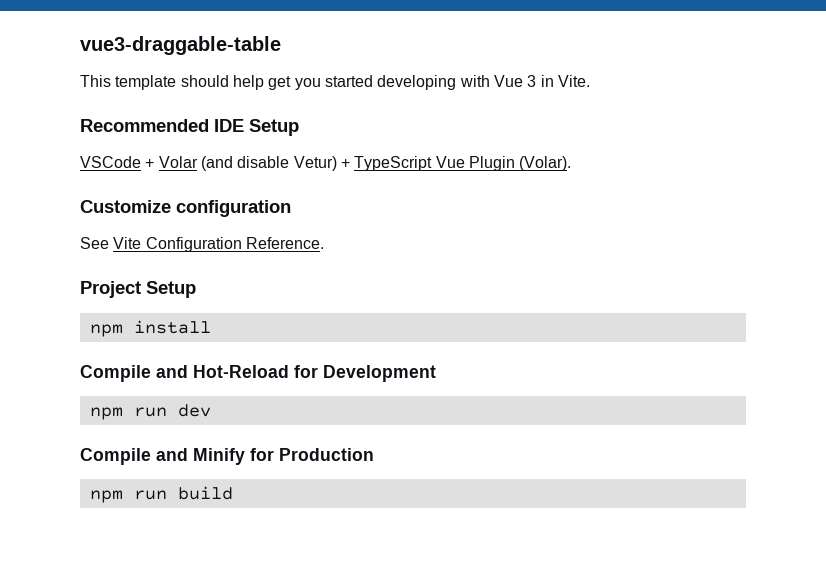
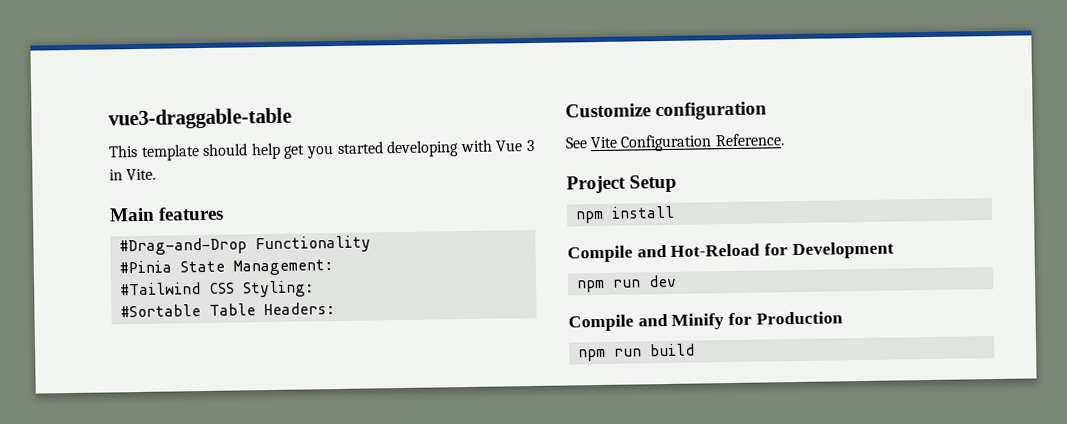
- Recommended IDE Setup
- VSCode + Volar (and disable Vetur) + TypeScript Vue Plugin (Volar).
+ Main features
+ #Drag-and-Drop Functionality
+ #Pinia State Management:
+ #Tailwind CSS Styling:
+ #Sortable Table Headers:

